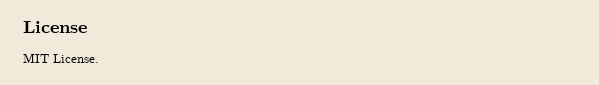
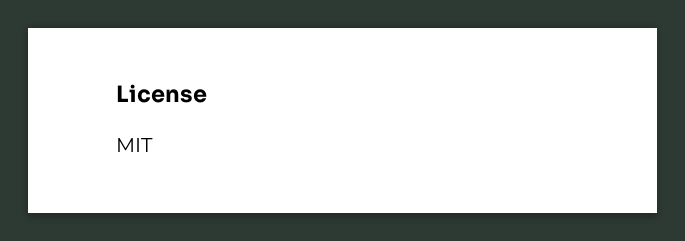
- MIT License.
+ MIT

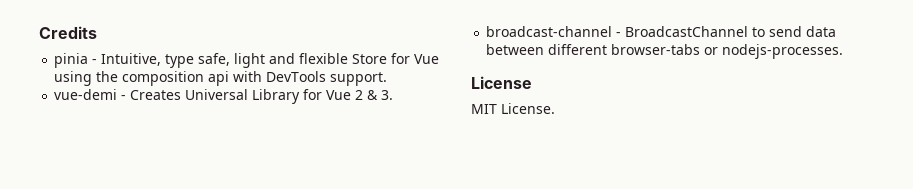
+ Credits
+ pinia - Intuitive, type safe, light and flexible Store for Vue using the composition api with DevTools support.
+ vue-demi - Creates Universal Library for Vue 2 & 3.
+ broadcast-channel - BroadcastChannel to send data between different browser-tabs or nodejs-processes.
- MIT
+ MIT License.

